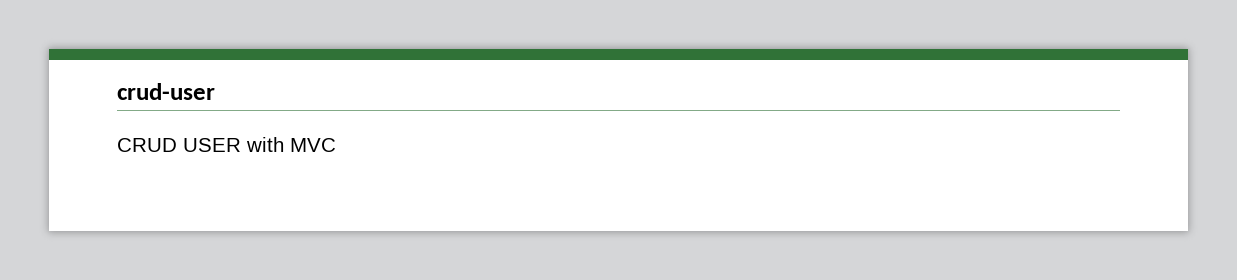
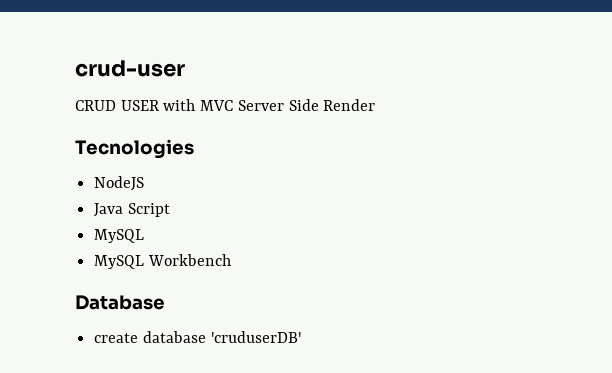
- CRUD USER with MVC
+ CRUD USER with MVC Server Side Render
+ Tecnologies
+ NodeJS
+ Java Script
+ MySQL
+ MySQL Workbench
+ Database
+ create database 'cruduserDB'

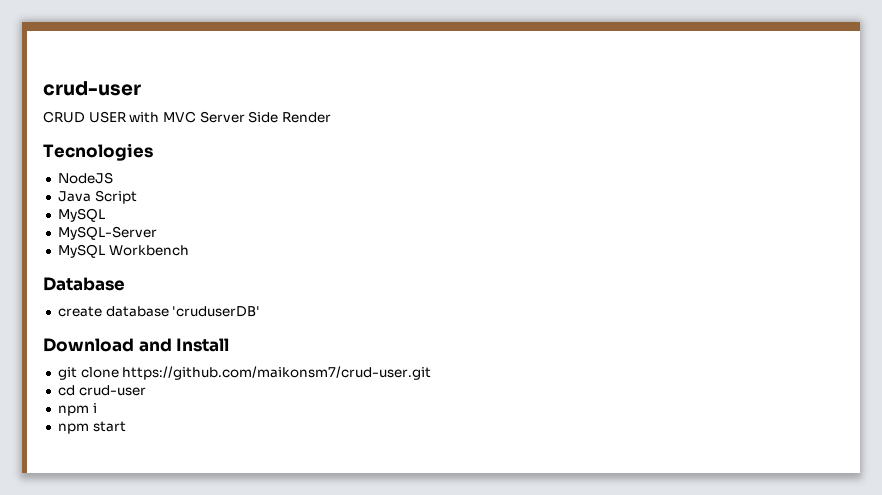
+ MySQL-Server
+ Download and Install
+ git clone https://github.com/maikonsm7/crud-user.git
+ cd crud-user
+ npm i
+ npm start

